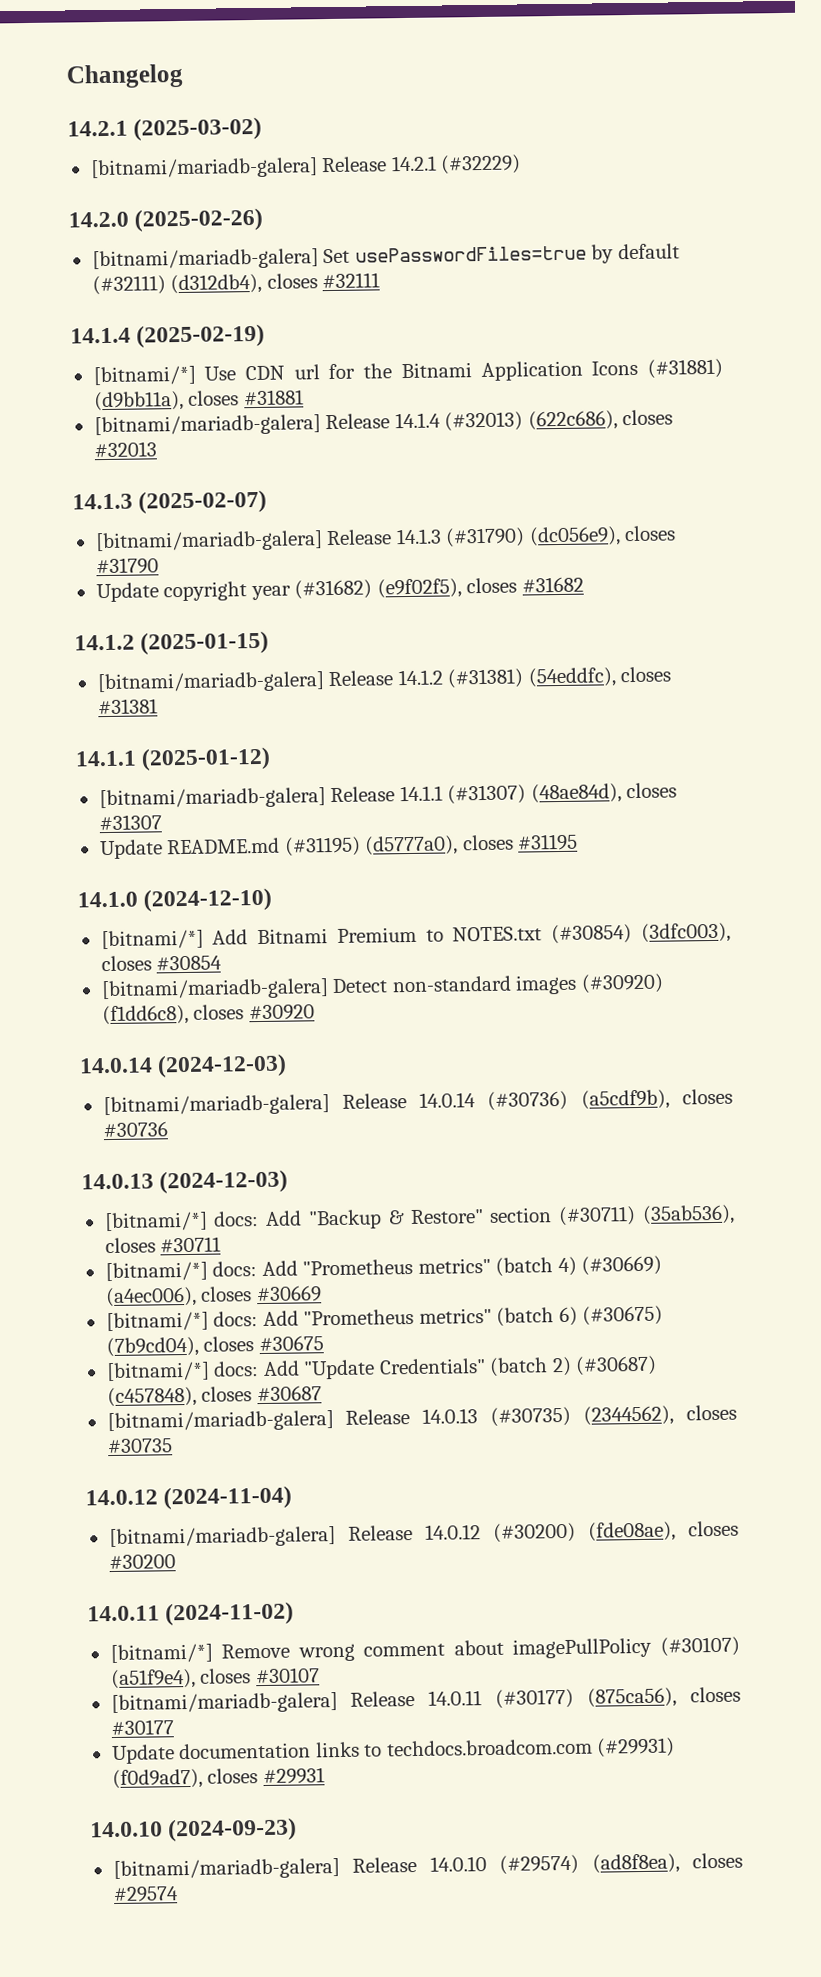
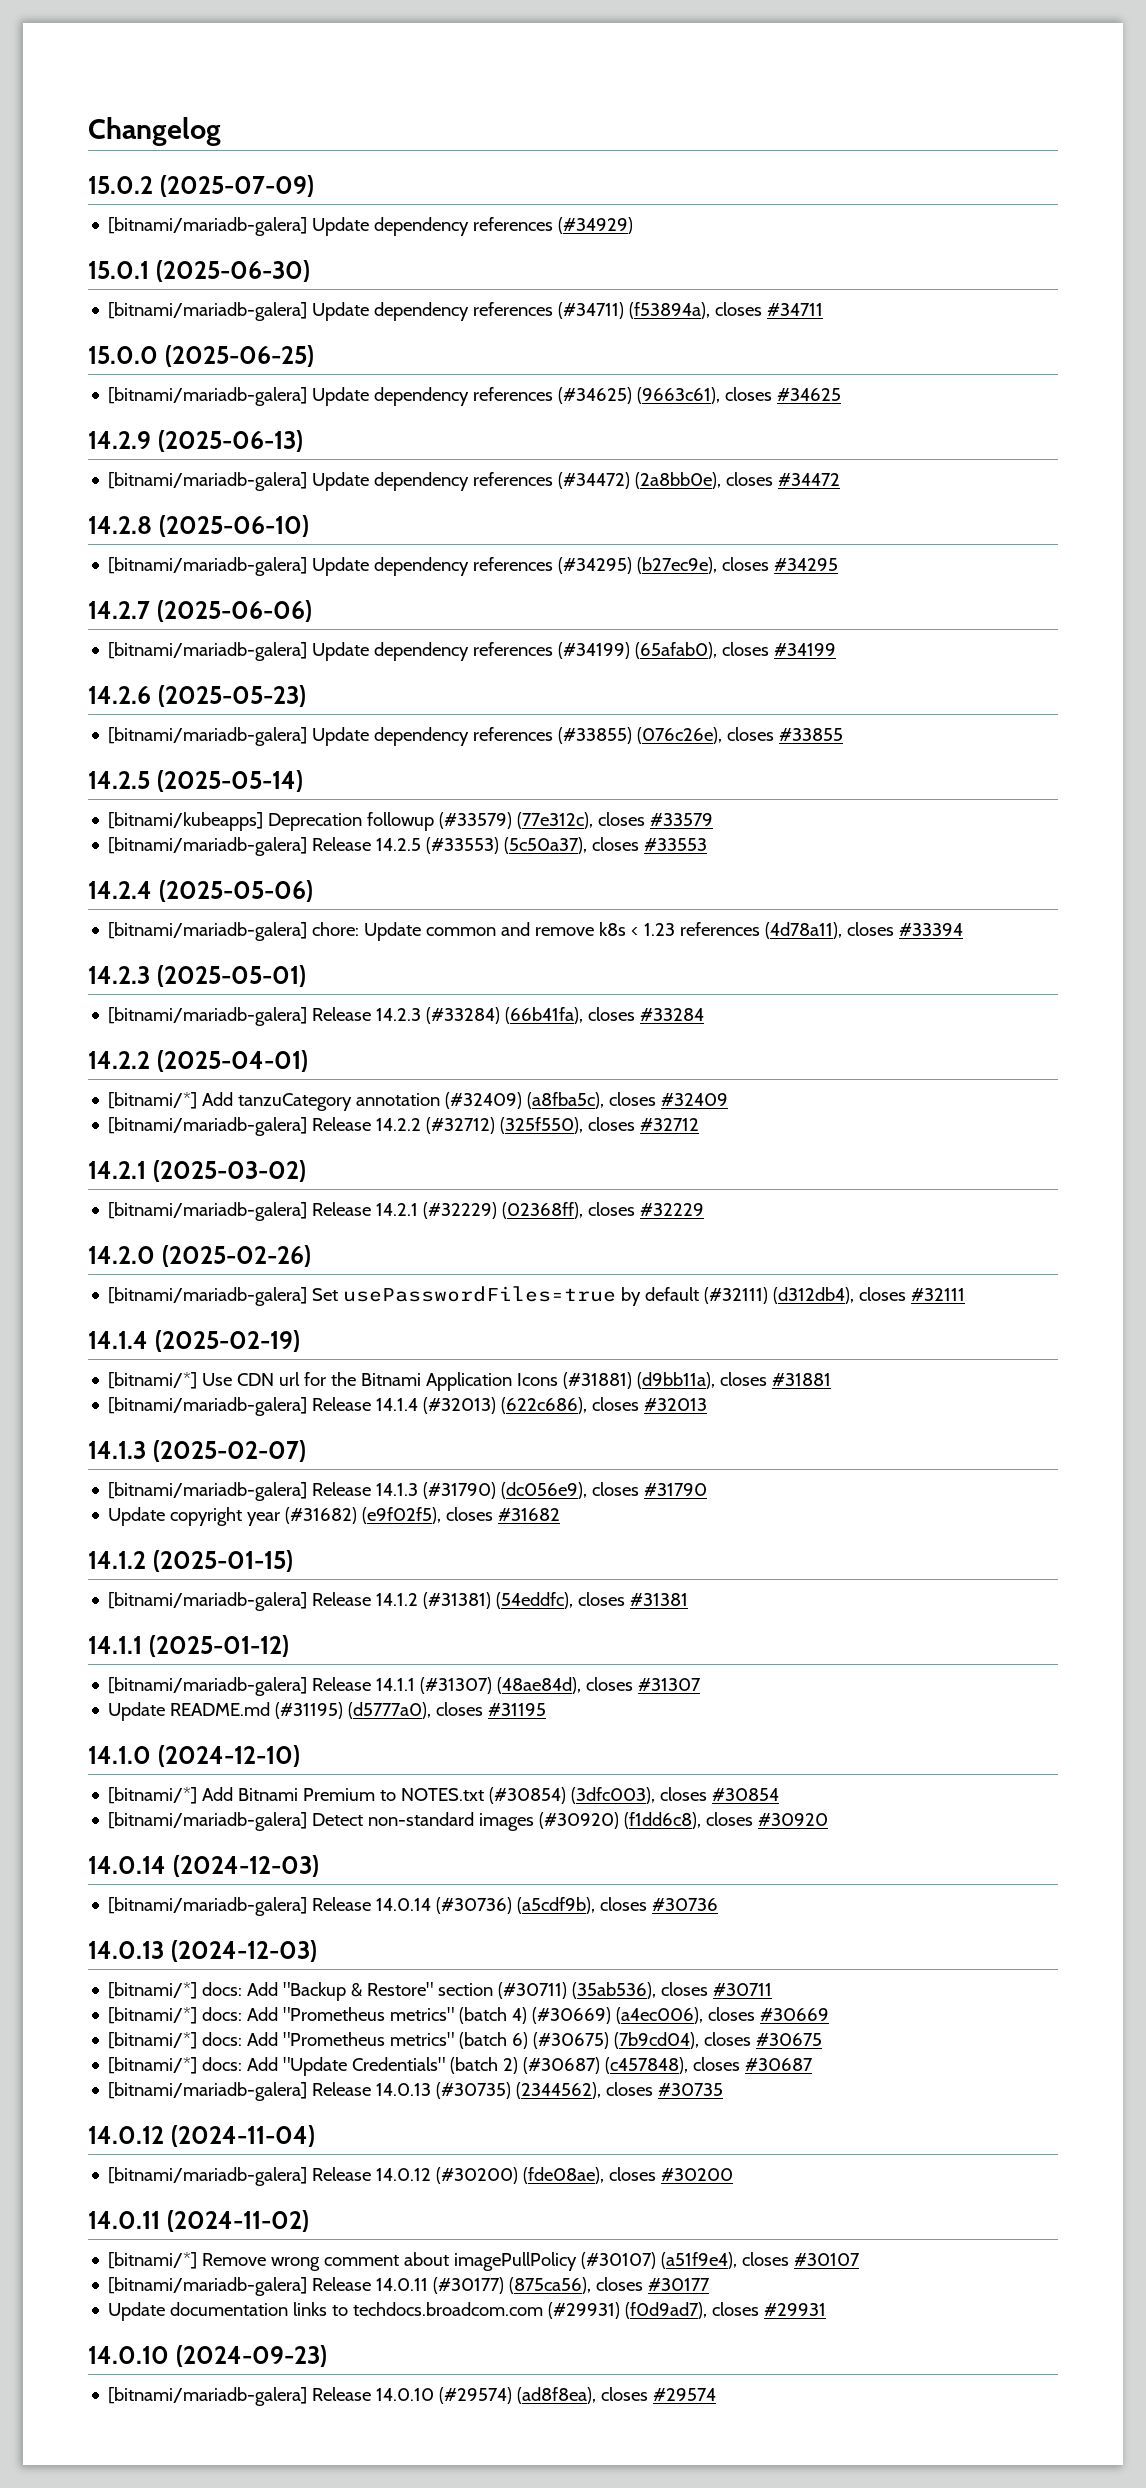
+ 15.0.2 (2025-07-09)
+ [bitnami/mariadb-galera] Update dependency references (#34929)
+ 15.0.1 (2025-06-30)
+ [bitnami/mariadb-galera] Update dependency references (#34711) (f53894a), closes #34711
+ 15.0.0 (2025-06-25)
+ [bitnami/mariadb-galera] Update dependency references (#34625) (9663c61), closes #34625
+ 14.2.9 (2025-06-13)
+ [bitnami/mariadb-galera] Update dependency references (#34472) (2a8bb0e), closes #34472
+ 14.2.8 (2025-06-10)
+ [bitnami/mariadb-galera] Update dependency references (#34295) (b27ec9e), closes #34295
+ 14.2.7 (2025-06-06)
+ [bitnami/mariadb-galera] Update dependency references (#34199) (65afab0), closes #34199
+ 14.2.6 (2025-05-23)
+ [bitnami/mariadb-galera] Update dependency references (#33855) (076c26e), closes #33855
+ 14.2.5 (2025-05-14)
+ [bitnami/kubeapps] Deprecation followup (#33579) (77e312c), closes #33579
+ [bitnami/mariadb-galera] Release 14.2.5 (#33553) (5c50a37), closes #33553
+ 14.2.4 (2025-05-06)
+ [bitnami/mariadb-galera] chore: Update common and remove k8s < 1.23 references (4d78a11), closes #33394
+ 14.2.3 (2025-05-01)
+ [bitnami/mariadb-galera] Release 14.2.3 (#33284) (66b41fa), closes #33284
+ 14.2.2 (2025-04-01)
+ [bitnami/*] Add tanzuCategory annotation (#32409) (a8fba5c), closes #32409
+ [bitnami/mariadb-galera] Release 14.2.2 (#32712) (325f550), closes #32712
- [bitnami/mariadb-galera] Release 14.2.1 (#32229)
+ [bitnami/mariadb-galera] Release 14.2.1 (#32229) (02368ff), closes #32229

